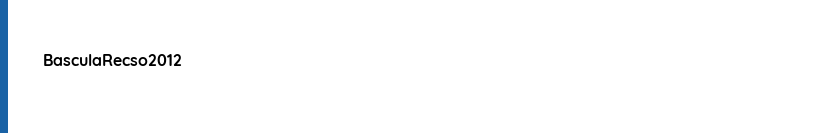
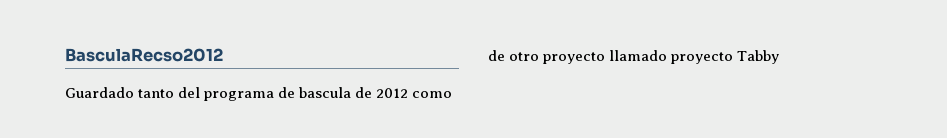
+ Guardado tanto del programa de bascula de 2012 como de otro proyecto llamado proyecto Tabby

